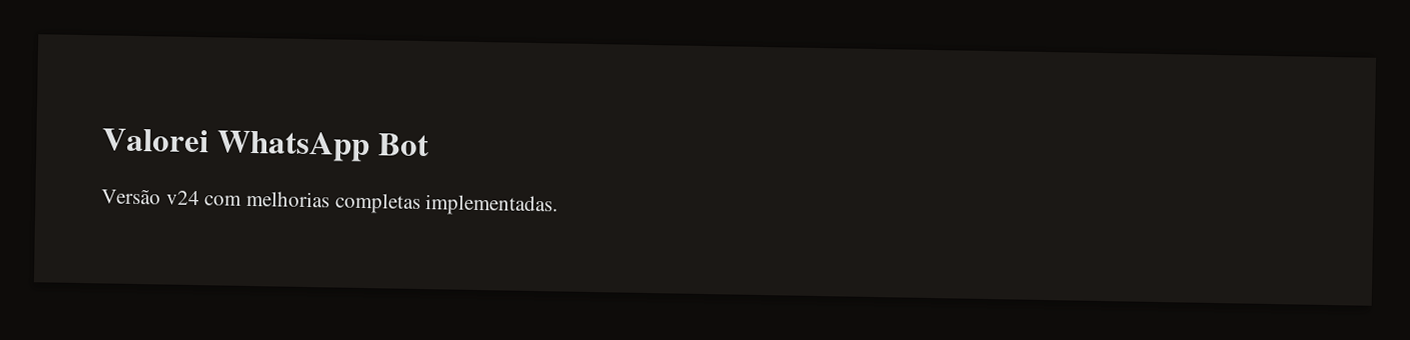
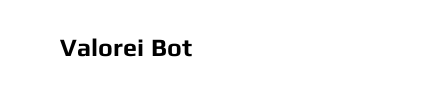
- Valorei WhatsApp Bot
+ Valorei Bot
- Versão v24 com melhorias completas implementadas.

